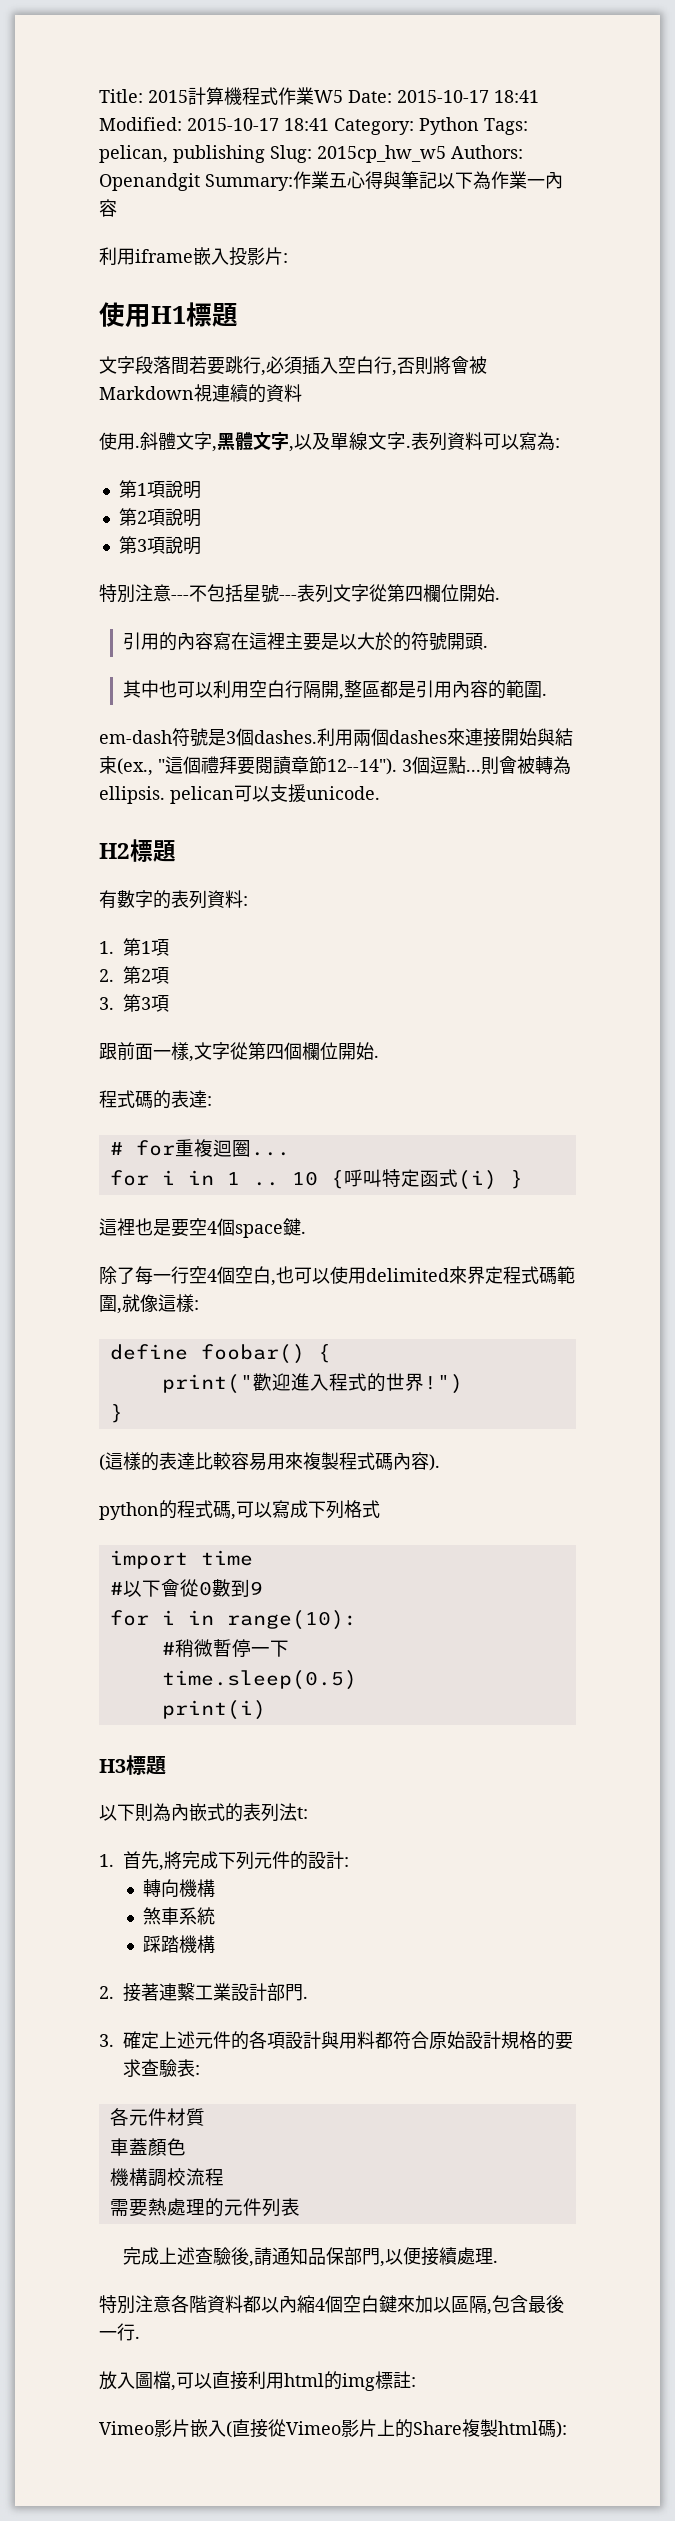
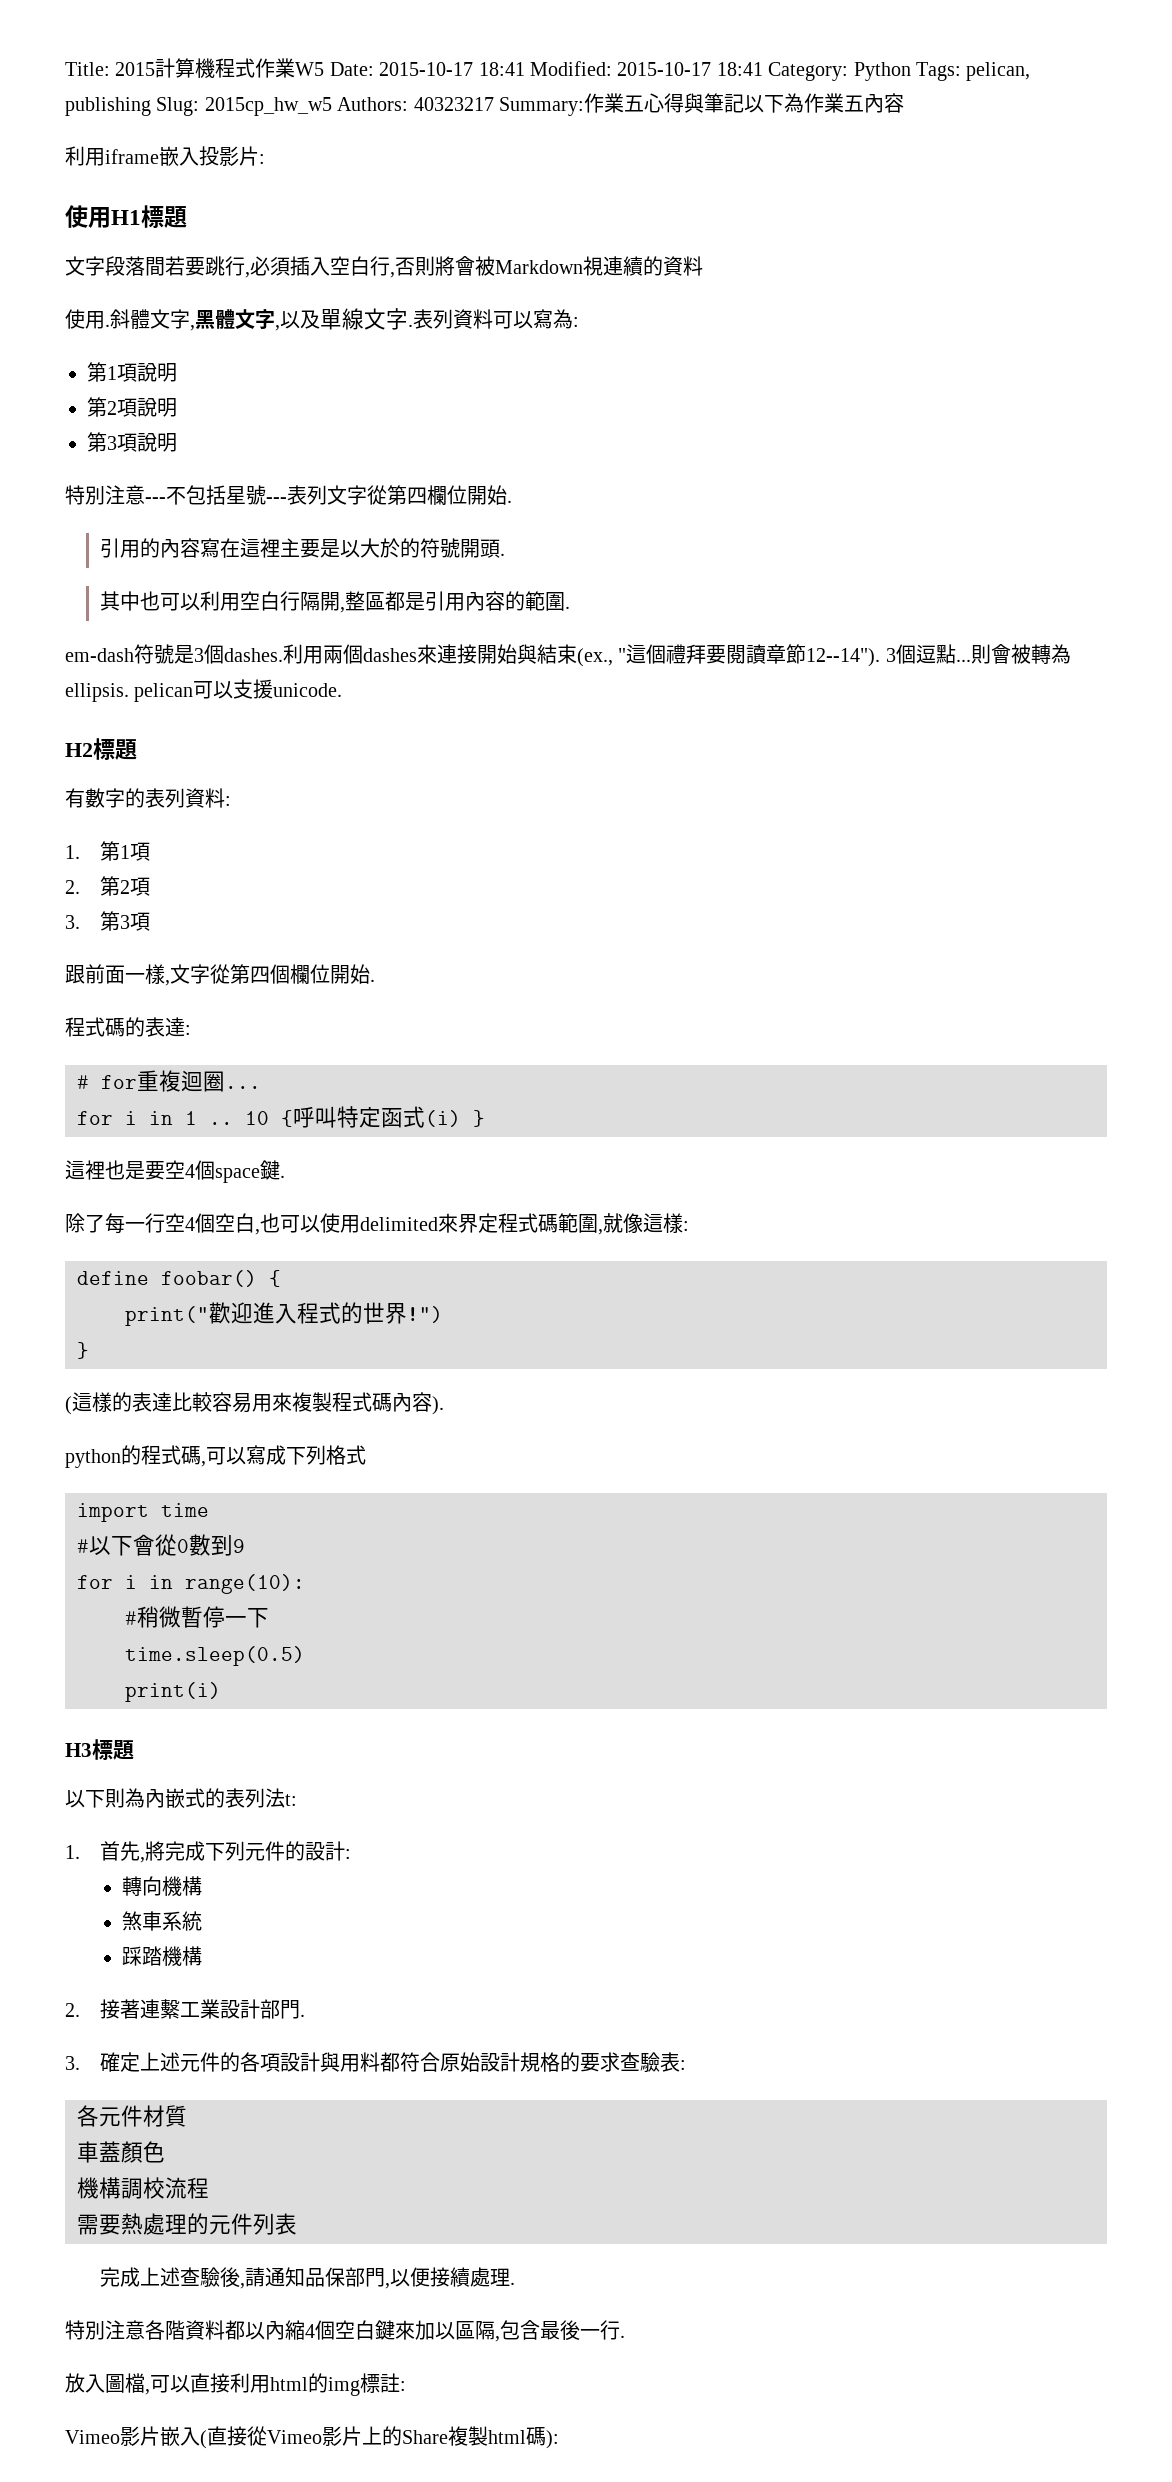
- Title: 2015計算機程式作業W5 Date: 2015-10-17 18:41 Modified: 2015-10-17 18:41 Category: Python Tags: pelican, publishing Slug: 2015cp_hw_w5 Authors: Openandgit Summary:作業五心得與筆記以下為作業一內容
+ Title: 2015計算機程式作業W5 Date: 2015-10-17 18:41 Modified: 2015-10-17 18:41 Category: Python Tags: pelican, publishing Slug: 2015cp_hw_w5 Authors: 40323217 Summary:作業五心得與筆記以下為作業五內容

